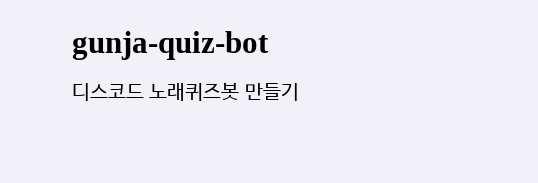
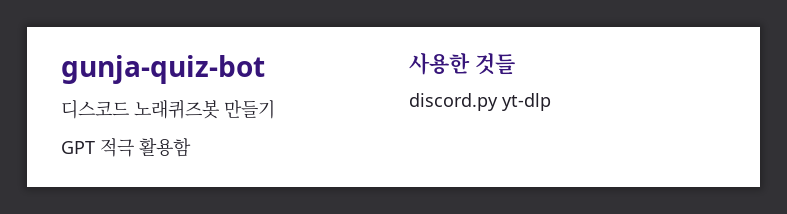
+ GPT 적극 활용함
+ 사용한 것들
+ discord.py yt-dlp

